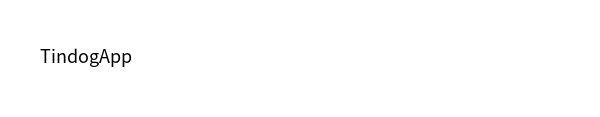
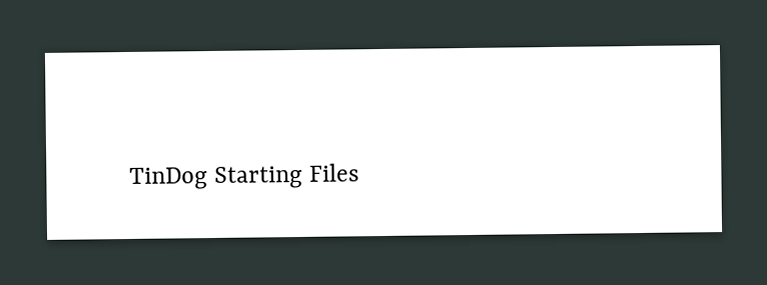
- TindogApp
+ TinDog Starting Files

